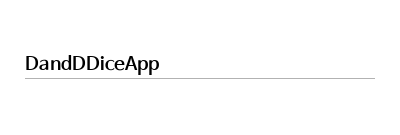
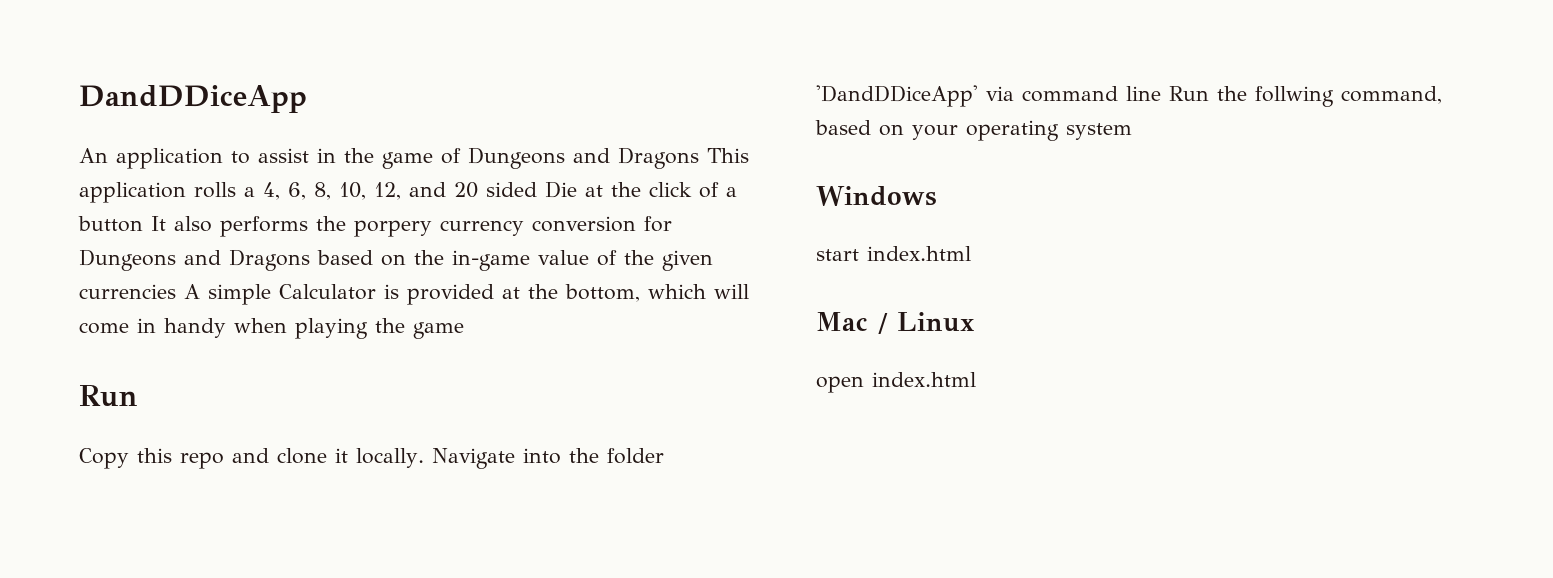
+ An application to assist in the game of Dungeons and Dragons This application rolls a 4, 6, 8, 10, 12, and 20 sided Die at the click of a button It also performs the porpery currency conversion for Dungeons and Dragons based on the in-game value of the given currencies A simple Calculator is provided at the bottom, which will come in handy when playing the game
+ Run
+ Copy this repo and clone it locally. Navigate into the folder 'DandDDiceApp' via command line Run the follwing command, based on your operating system
+ Windows
+ start index.html
+ Mac / Linux
+ open index.html

